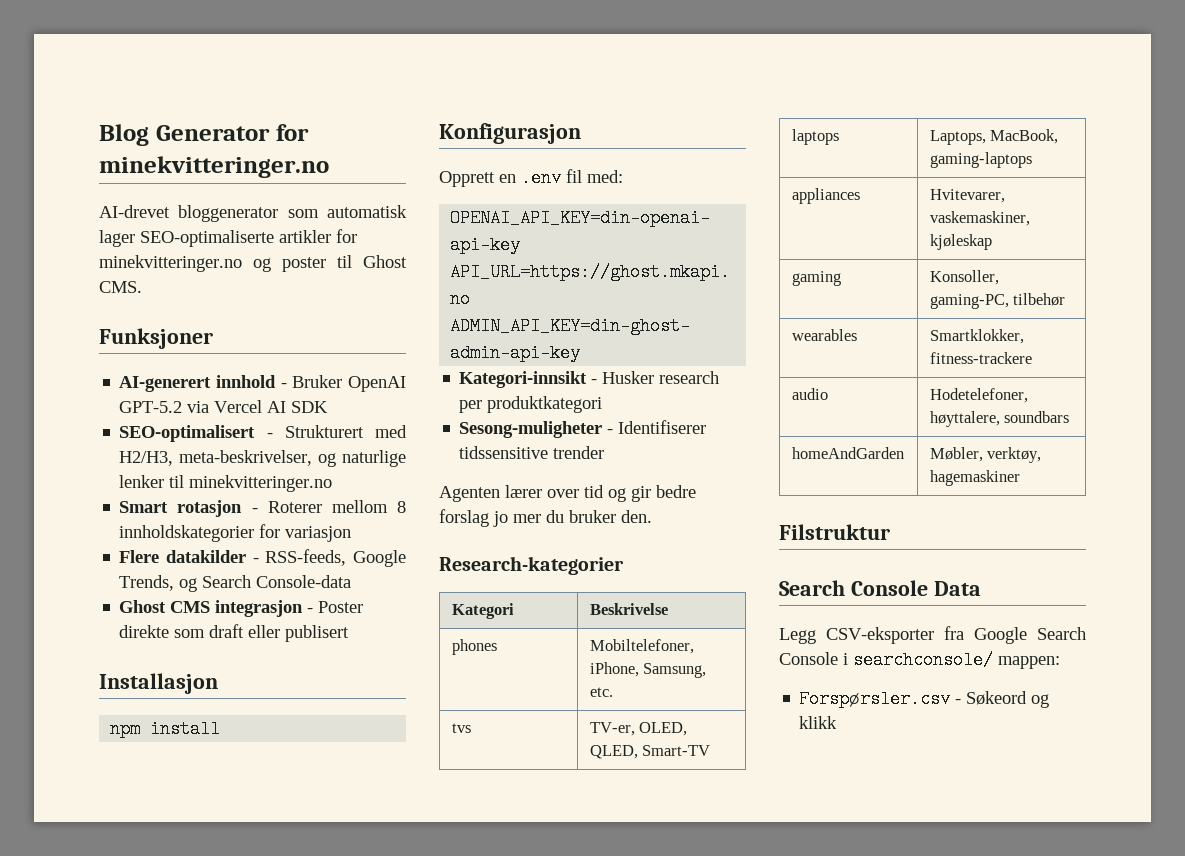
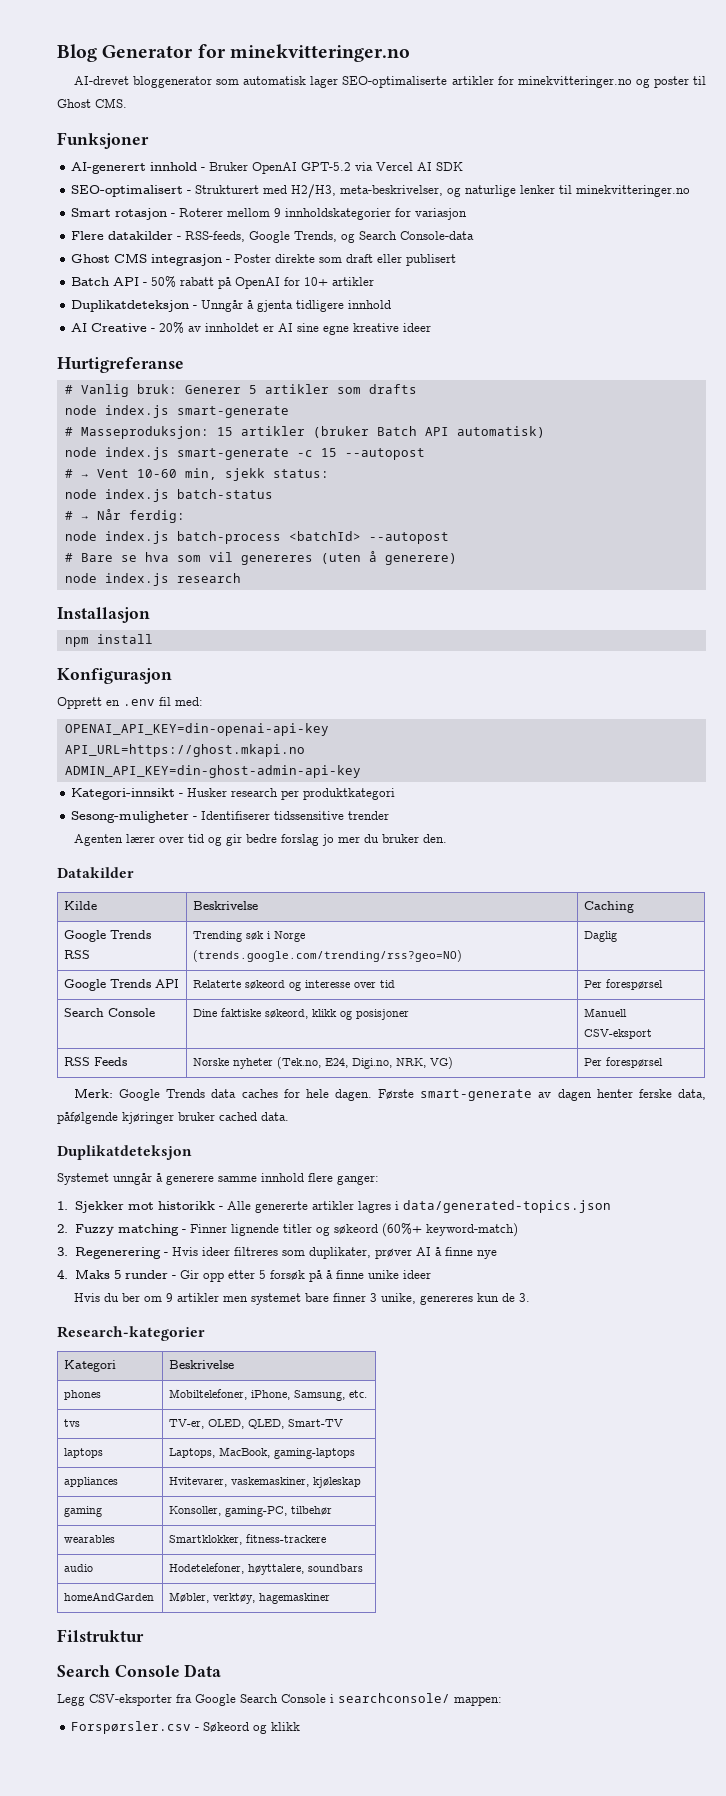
- Smart rotasjon - Roterer mellom 8 innholdskategorier for variasjon
+ Smart rotasjon - Roterer mellom 9 innholdskategorier for variasjon
+ Batch API - 50% rabatt på OpenAI for 10+ artikler
+ Duplikatdeteksjon - Unngår å gjenta tidligere innhold
+ AI Creative - 20% av innholdet er AI sine egne kreative ideer
+ Hurtigreferanse
+ # Vanlig bruk: Generer 5 artikler som drafts
+ node index.js smart-generate
+ # Masseproduksjon: 15 artikler (bruker Batch API automatisk)
+ node index.js smart-generate -c 15 --autopost
+ # → Vent 10-60 min, sjekk status:
+ node index.js batch-status
+ # → Når ferdig:
+ node index.js batch-process <batchId> --autopost
+ # Bare se hva som vil genereres (uten å generere)
+ node index.js research
+ Datakilder
+ Kilde | Beskrivelse | Caching
+ Google Trends RSS | Trending søk i Norge (trends.google.com/trending/rss?geo=NO) | Daglig
+ Google Trends API | Relaterte søkeord og interesse over tid | Per forespørsel
+ Search Console | Dine faktiske søkeord, klikk og posisjoner | Manuell CSV-eksport
+ RSS Feeds | Norske nyheter (Tek.no, E24, Digi.no, NRK, VG) | Per forespørsel
+ Merk: Google Trends data caches for hele dagen. Første smart-generate av dagen henter ferske data, påfølgende kjøringer bruker cached data.
+ Duplikatdeteksjon
+ Systemet unngår å generere samme innhold flere ganger:
+ 1. Sjekker mot historikk - Alle genererte artikler lagres i data/generated-topics.json
+ 2. Fuzzy matching - Finner lignende titler og søkeord (60%+ keyword-match)
+ 3. Regenerering - Hvis ideer filtreres som duplikater, prøver AI å finne nye
+ 4. Maks 5 runder - Gir opp etter 5 forsøk på å finne unike ideer
+ Hvis du ber om 9 artikler men systemet bare finner 3 unike, genereres kun de 3.

